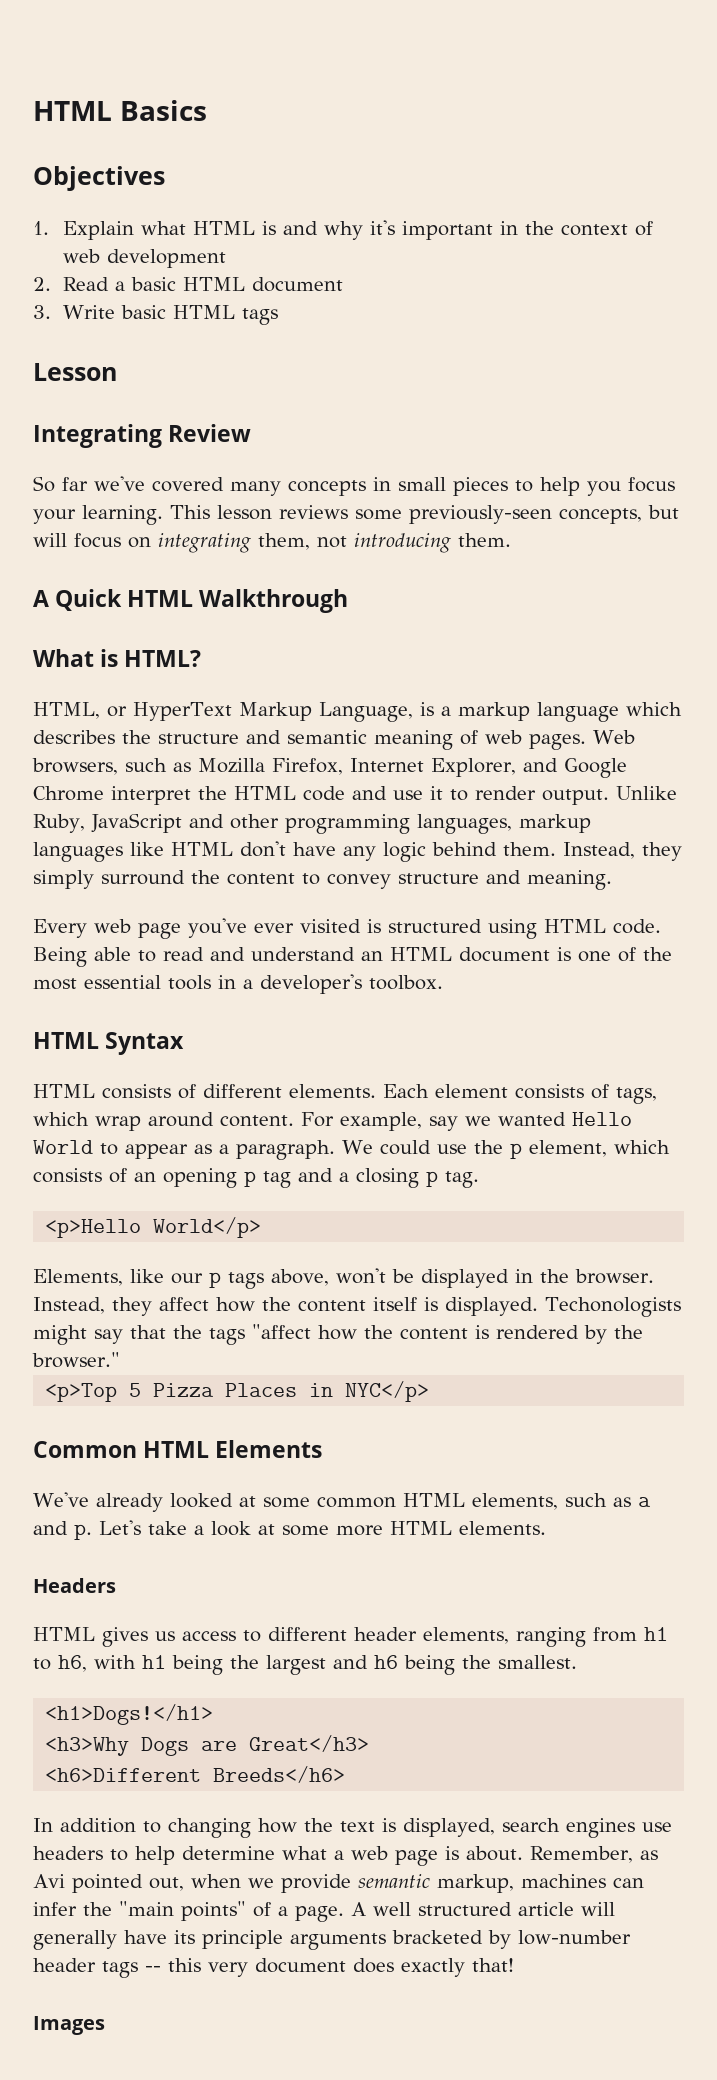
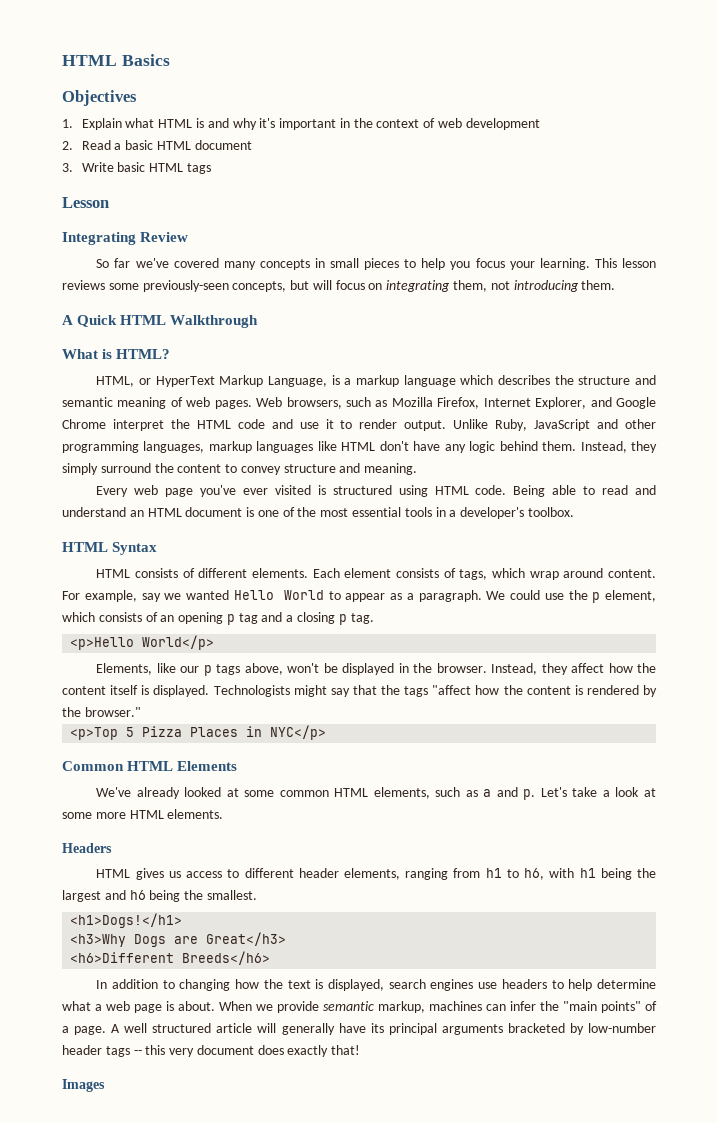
- Techonologists might say that the tags "affect how the content is rendered by the browser."
+ Technologists might say that the tags "affect how the content is rendered by the browser."
- Remember, as Avi pointed out, when we provide semantic markup, machines can infer the "main points" of a page.
+ When we provide semantic markup, machines can infer the "main points" of a page.
- A well structured article will generally have its principle arguments bracketed by low-number header tags -- this very document does exactly that!
+ A well structured article will generally have its principal arguments bracketed by low-number header tags -- this very document does exactly that!

